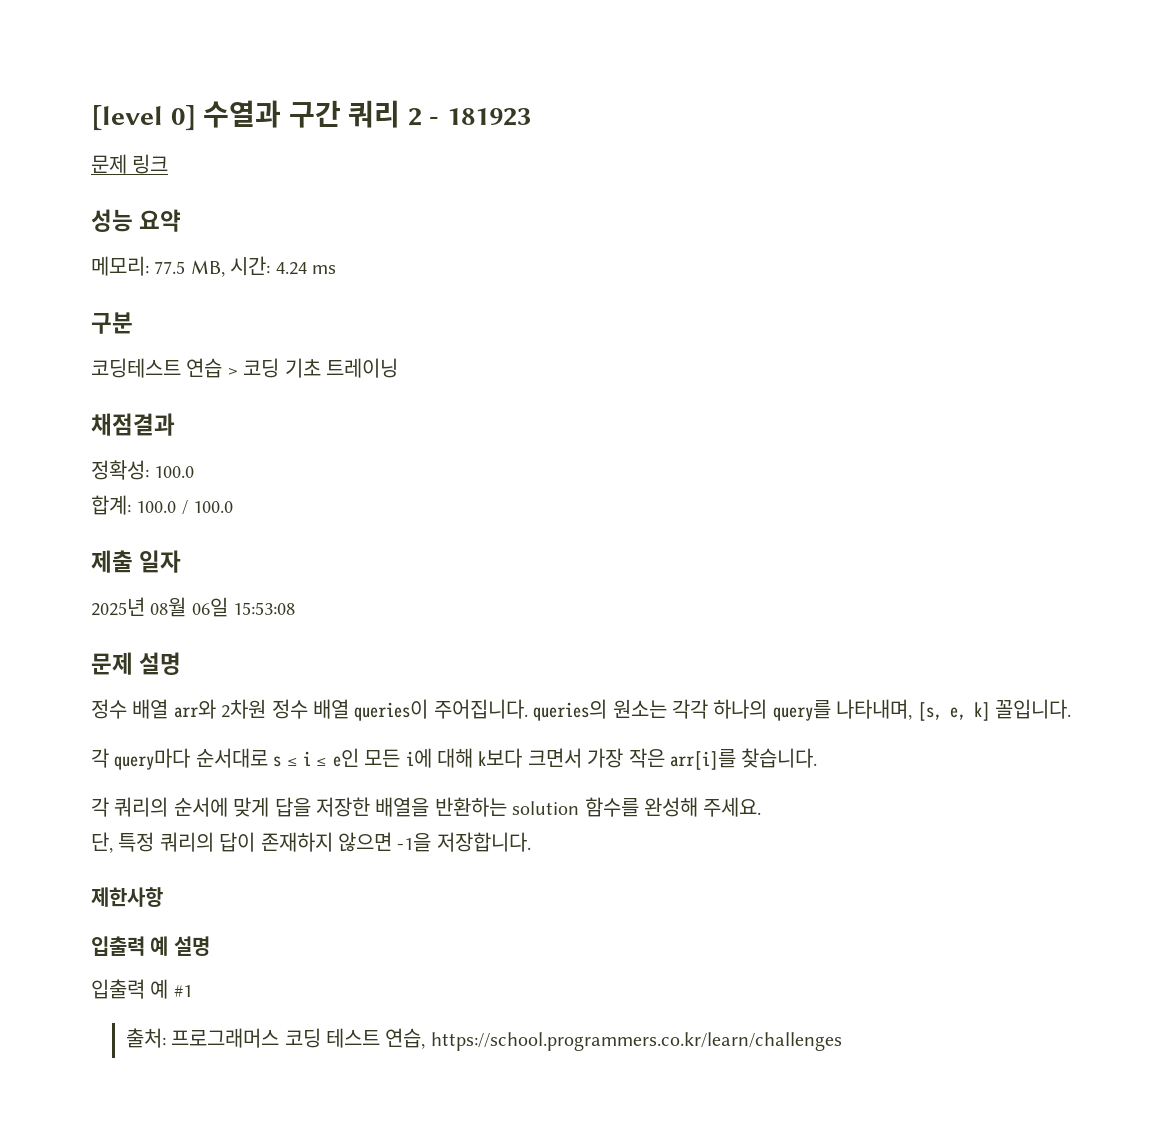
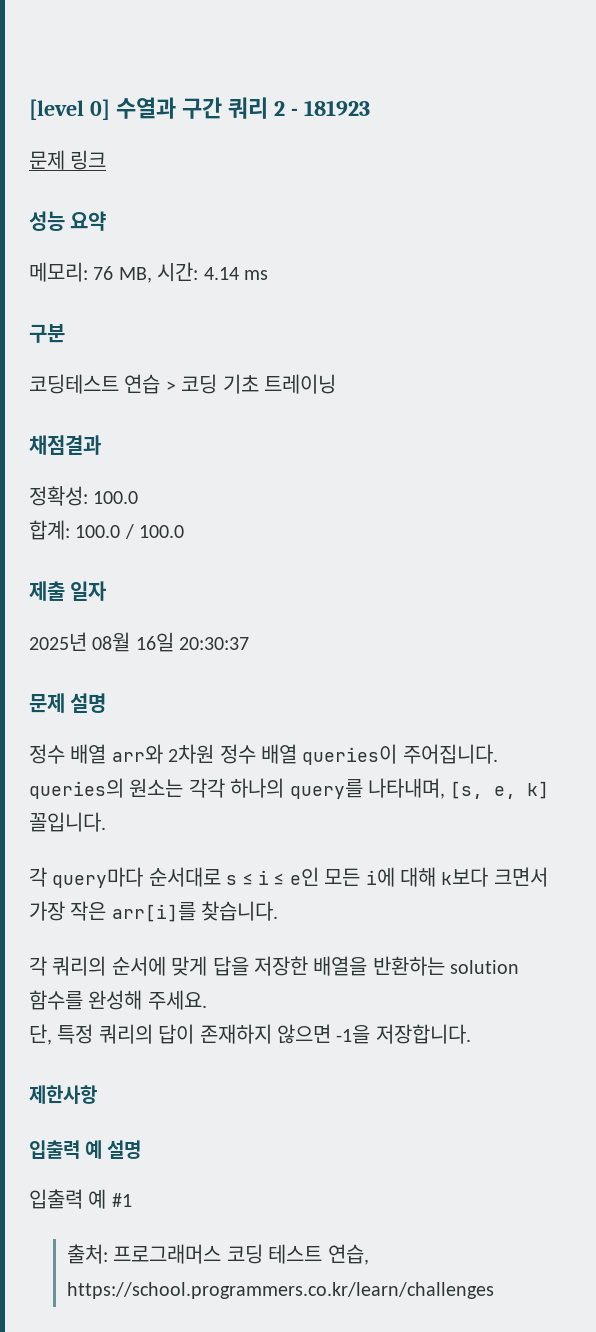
- 메모리: 77.5 MB, 시간: 4.24 ms
+ 메모리: 76 MB, 시간: 4.14 ms
- 2025년 08월 06일 15:53:08
+ 2025년 08월 16일 20:30:37

